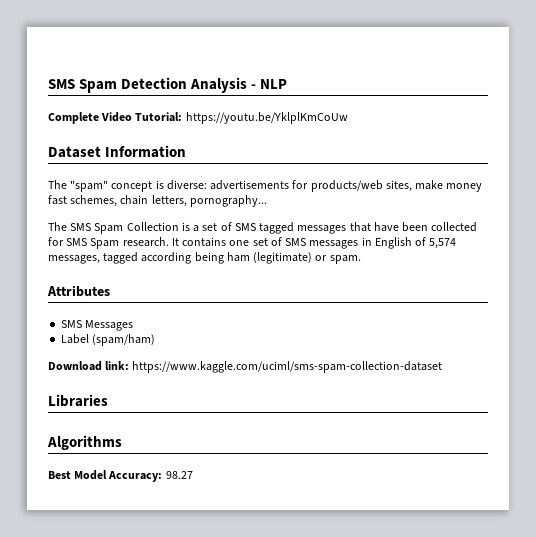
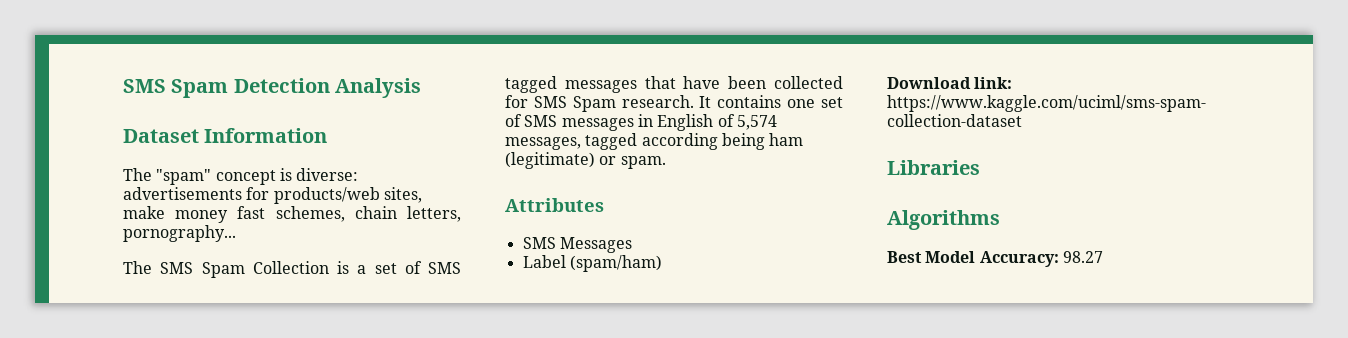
- SMS Spam Detection Analysis - NLP
- Complete Video Tutorial: https://youtu.be/YklplKmCoUw
+ SMS Spam Detection Analysis

